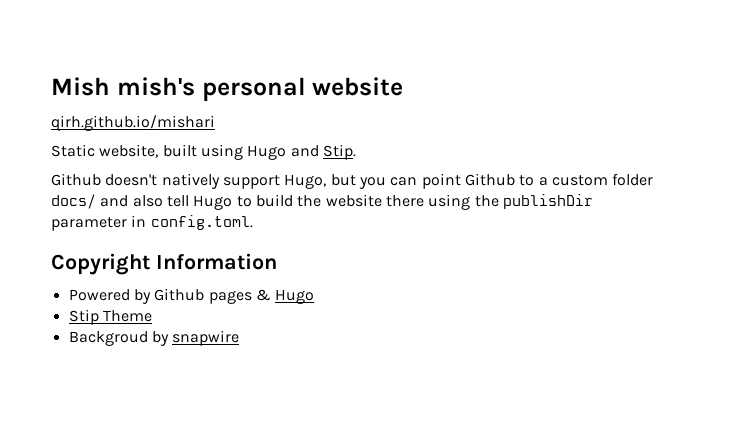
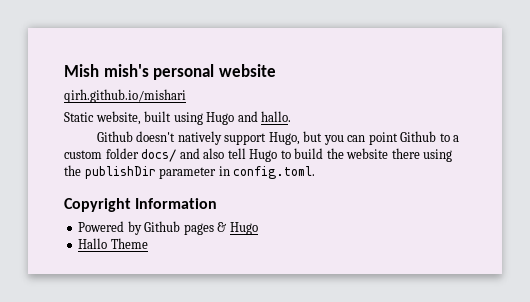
- Static website, built using Hugo and Stip.
+ Static website, built using Hugo and hallo.
- Stip Theme
+ Hallo Theme
- Backgroud by snapwire

